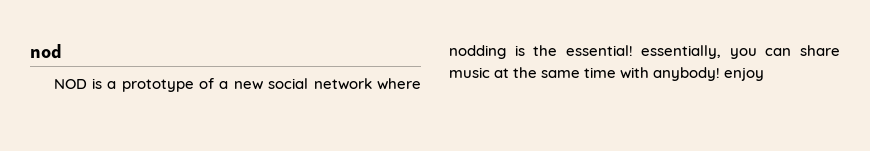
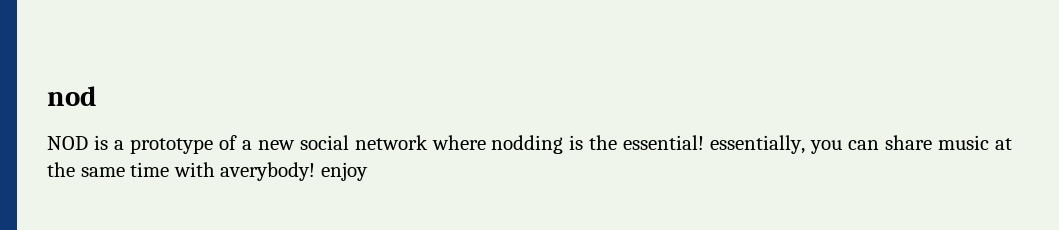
- NOD is a prototype of a new social network where nodding is the essential! essentially, you can share music at the same time with anybody! enjoy
+ NOD is a prototype of a new social network where nodding is the essential! essentially, you can share music at the same time with averybody! enjoy

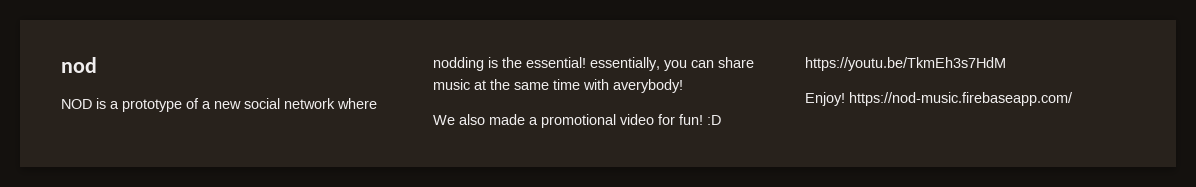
- NOD is a prototype of a new social network where nodding is the essential! essentially, you can share music at the same time with averybody! enjoy
+ NOD is a prototype of a new social network where nodding is the essential! essentially, you can share music at the same time with averybody!
+ We also made a promotional video for fun! :D https://youtu.be/TkmEh3s7HdM
+ Enjoy! https://nod-music.firebaseapp.com/

